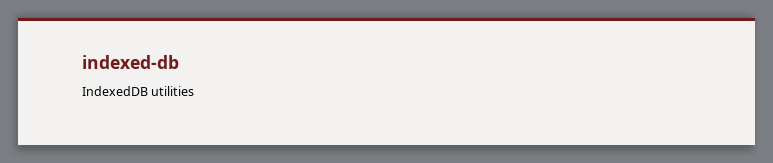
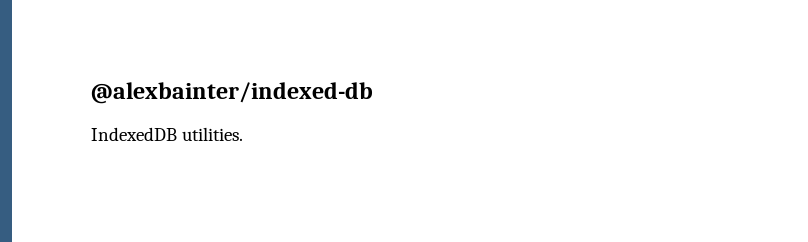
- indexed-db
+ @alexbainter/indexed-db
- IndexedDB utilities
+ IndexedDB utilities.

